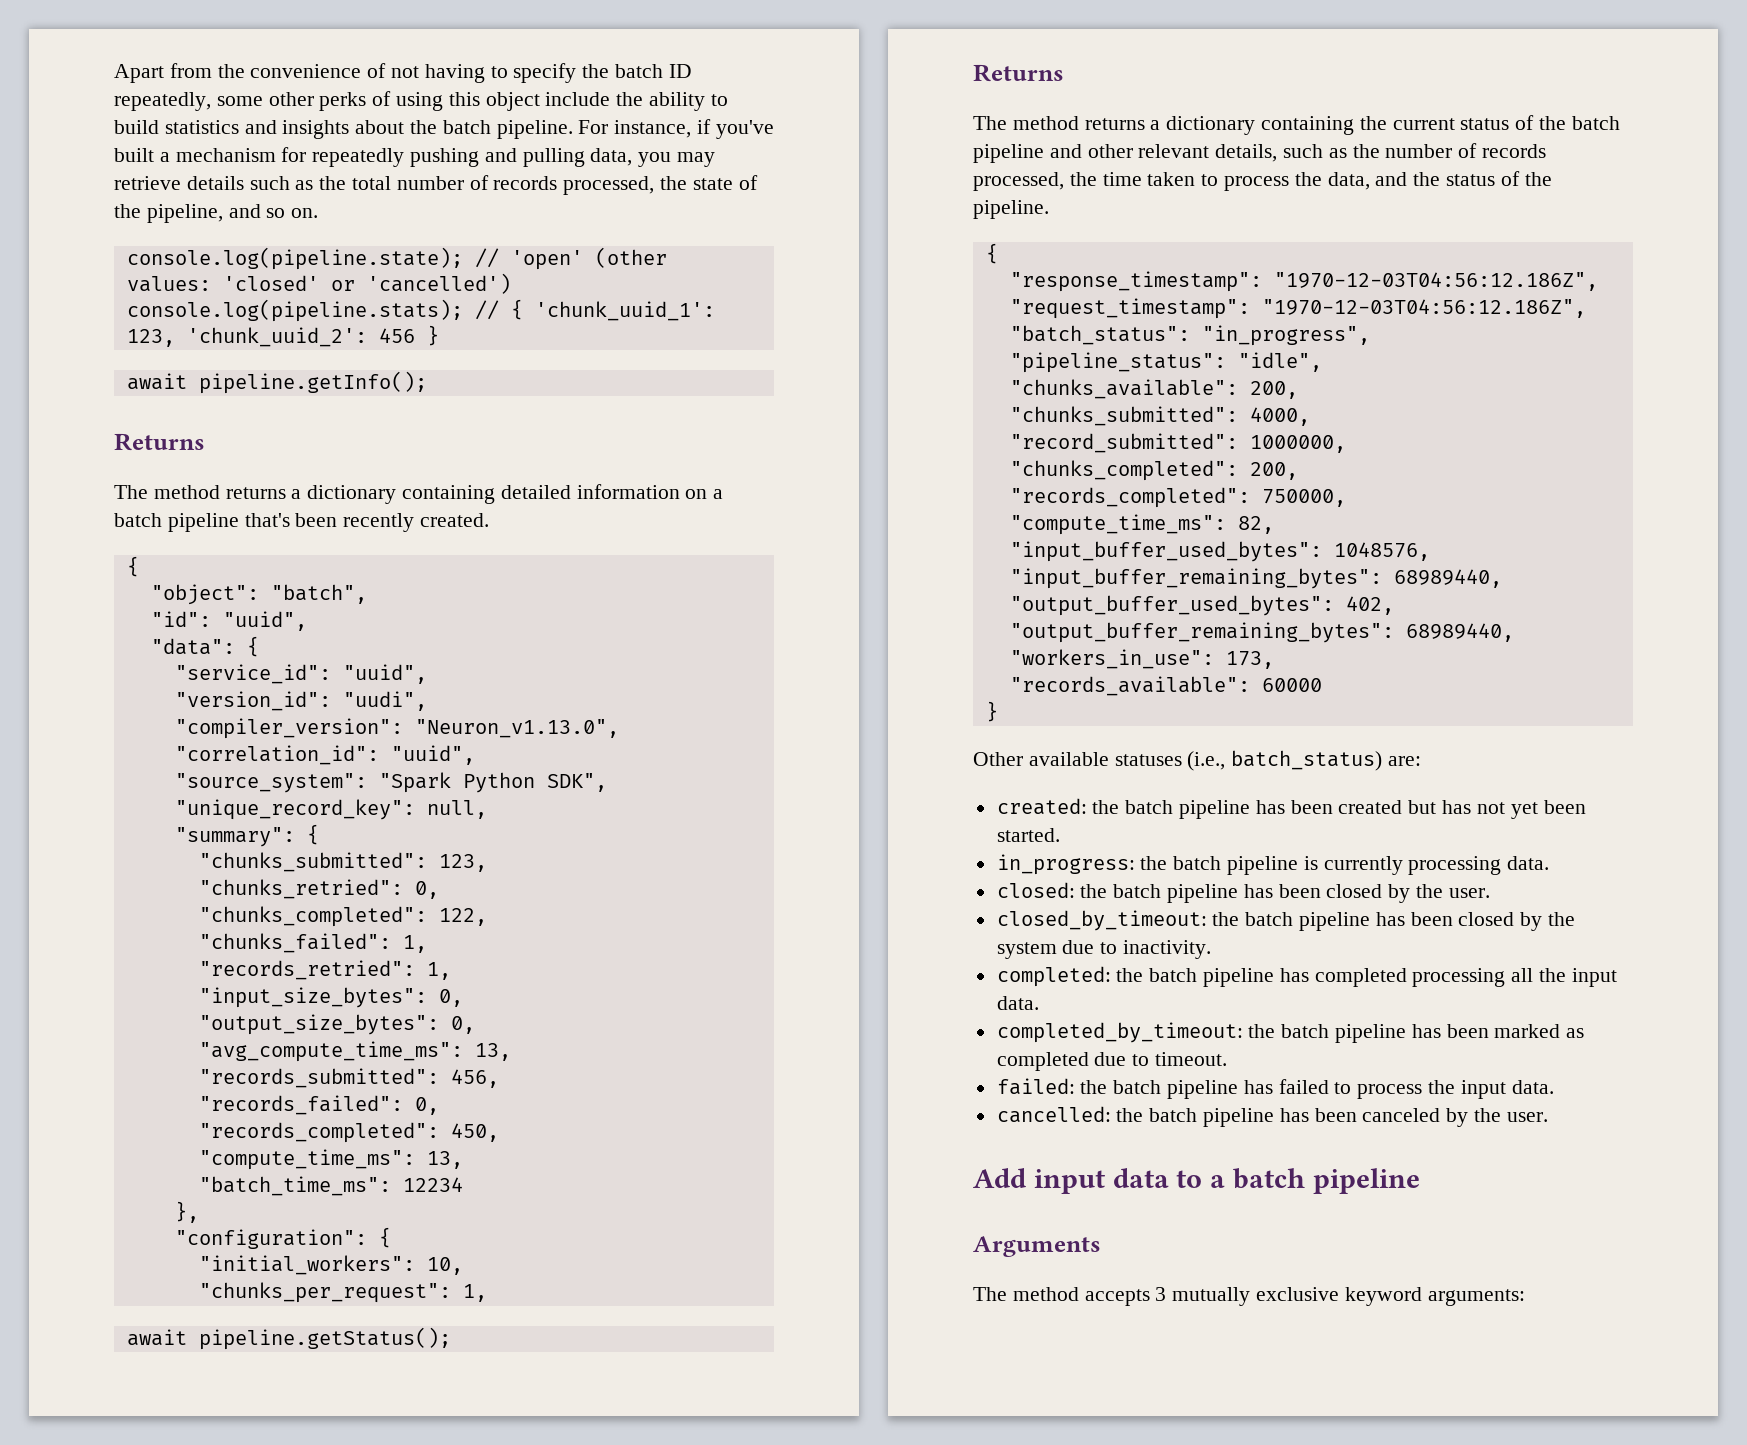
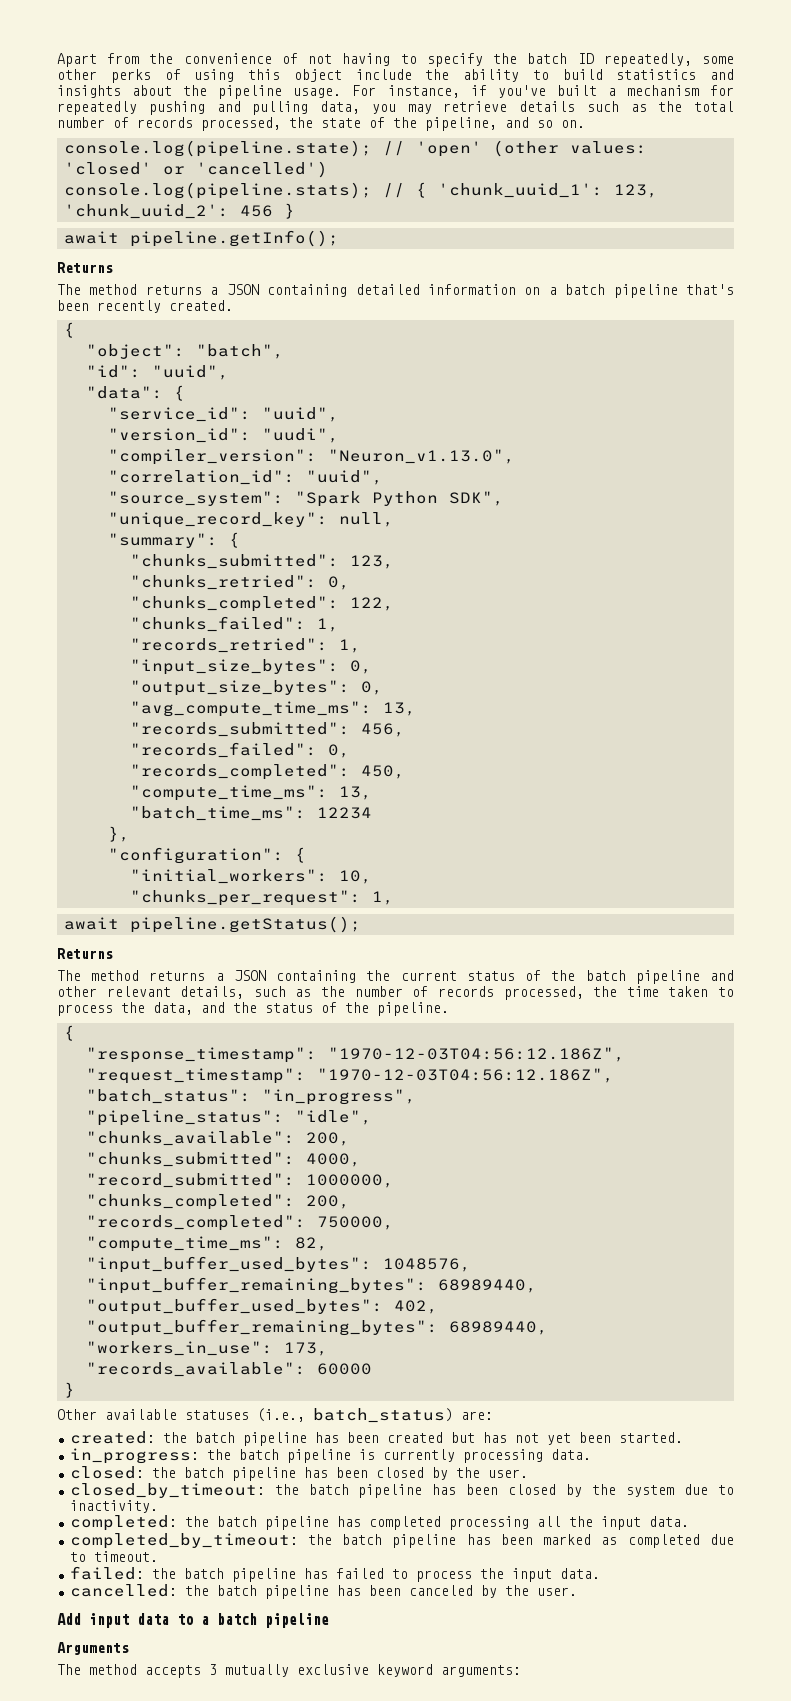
- Apart from the convenience of not having to specify the batch ID repeatedly, some other perks of using this object include the ability to build statistics and insights about the batch pipeline.
+ Apart from the convenience of not having to specify the batch ID repeatedly, some other perks of using this object include the ability to build statistics and insights about the pipeline usage.
- The method returns a dictionary containing detailed information on a batch pipeline that's been recently created.
+ The method returns a JSON containing detailed information on a batch pipeline that's been recently created.
- The method returns a dictionary containing the current status of the batch pipeline and other relevant details, such as the number of records processed, the time taken to process the data, and the status of the pipeline.
+ The method returns a JSON containing the current status of the batch pipeline and other relevant details, such as the number of records processed, the time taken to process the data, and the status of the pipeline.

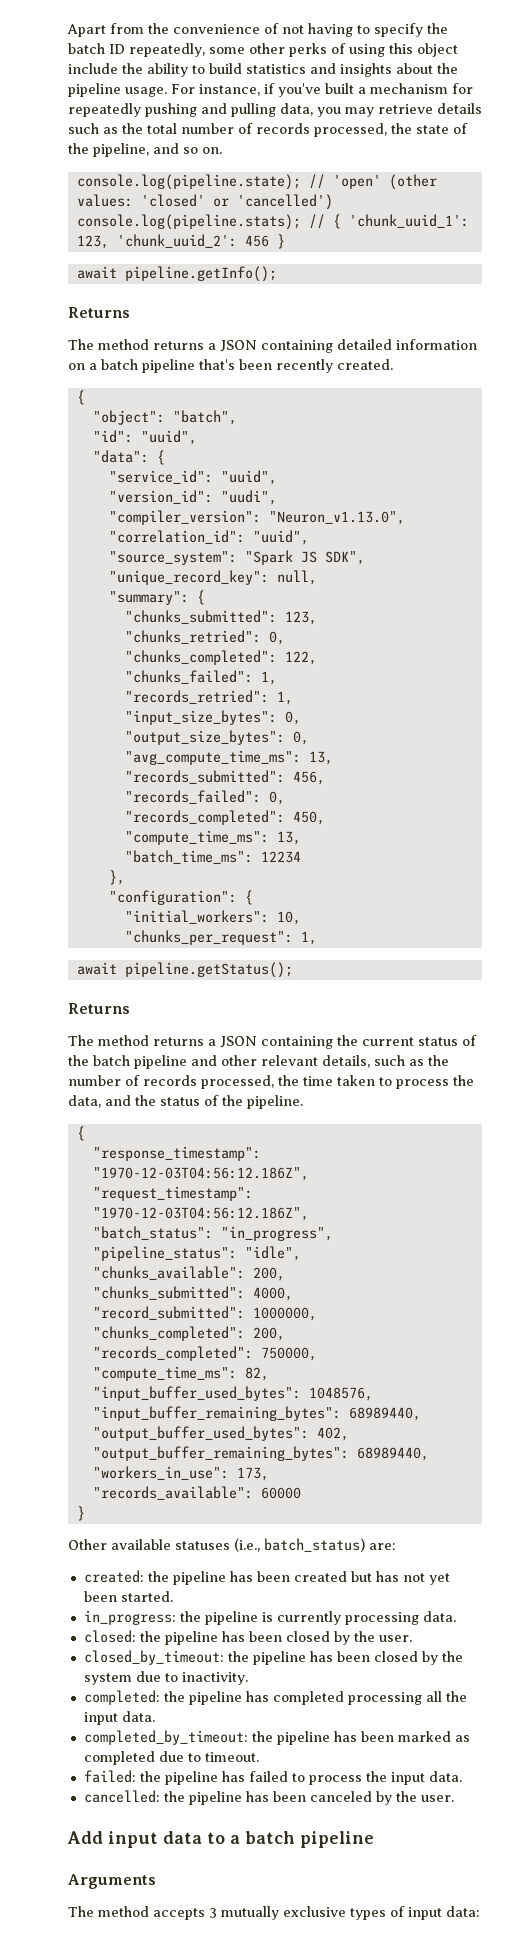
- "source_system": "Spark Python SDK",
+ "source_system": "Spark JS SDK",
- created: the batch pipeline has been created but has not yet been started.
+ created: the pipeline has been created but has not yet been started.
- in_progress: the batch pipeline is currently processing data.
+ in_progress: the pipeline is currently processing data.
- closed: the batch pipeline has been closed by the user.
+ closed: the pipeline has been closed by the user.
- closed_by_timeout: the batch pipeline has been closed by the system due to inactivity.
+ closed_by_timeout: the pipeline has been closed by the system due to inactivity.
- completed: the batch pipeline has completed processing all the input data.
+ completed: the pipeline has completed processing all the input data.
- completed_by_timeout: the batch pipeline has been marked as completed due to timeout.
+ completed_by_timeout: the pipeline has been marked as completed due to timeout.
- failed: the batch pipeline has failed to process the input data.
+ failed: the pipeline has failed to process the input data.
- cancelled: the batch pipeline has been canceled by the user.
+ cancelled: the pipeline has been canceled by the user.
- The method accepts 3 mutually exclusive keyword arguments:
+ The method accepts 3 mutually exclusive types of input data:

